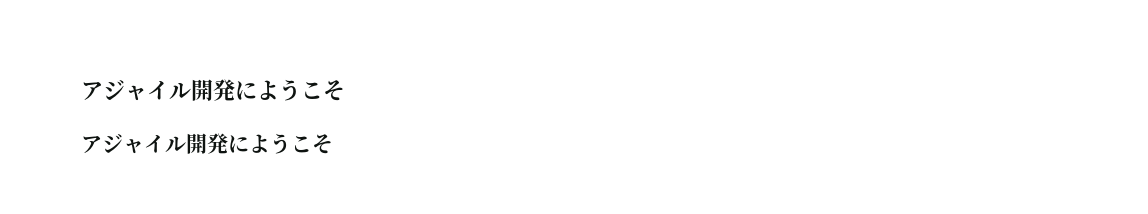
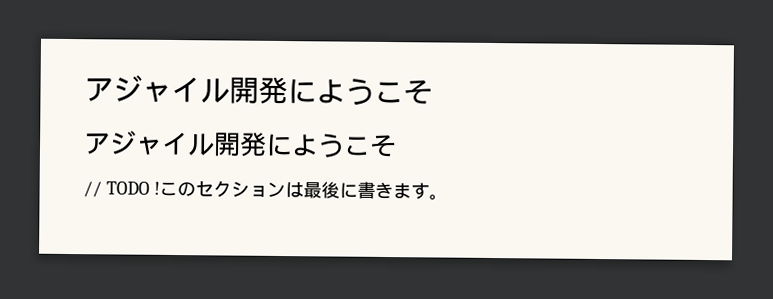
+ // TODO !このセクションは最後に書きます。

